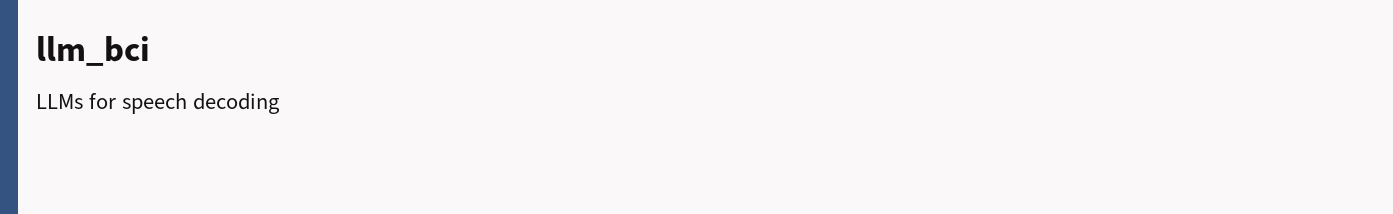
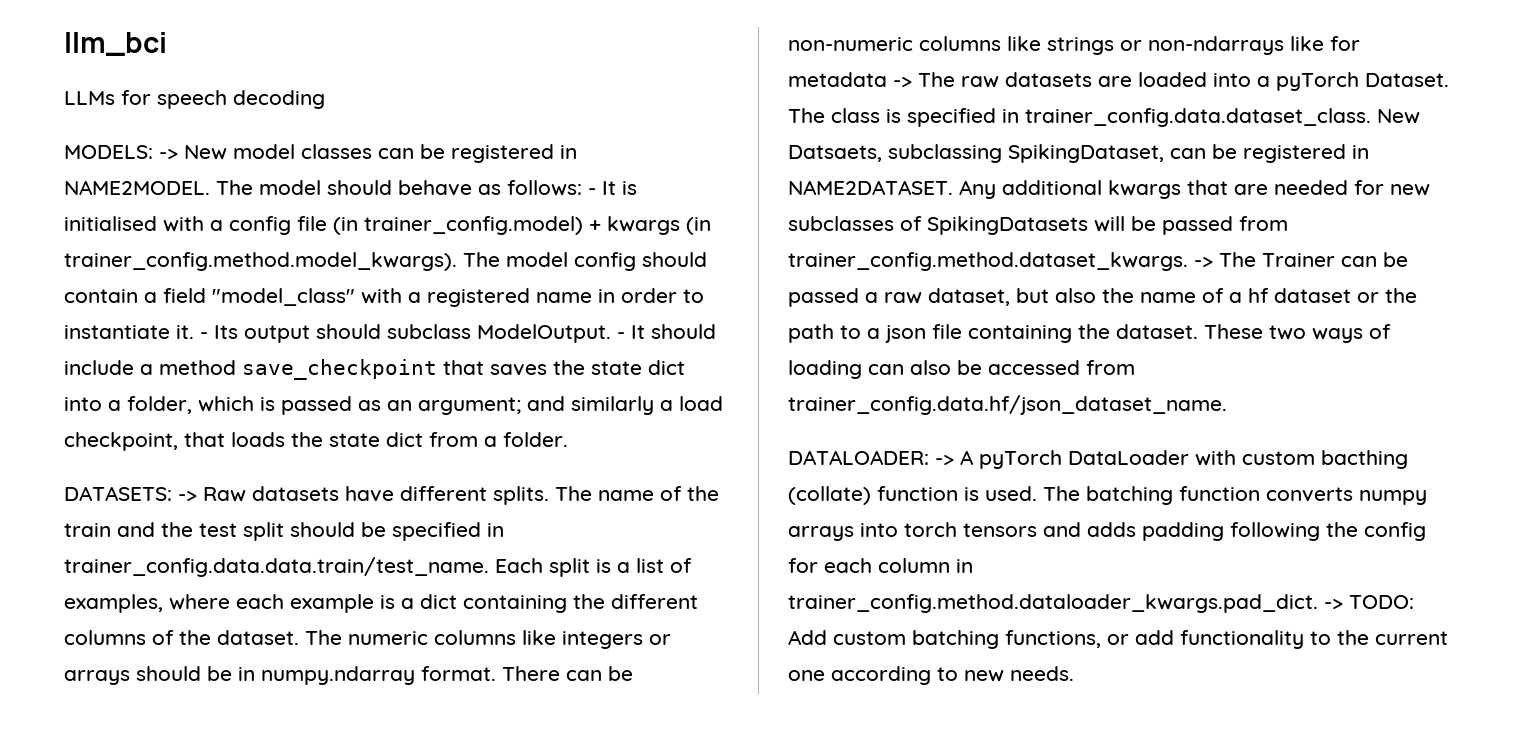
+ MODELS: -> New model classes can be registered in NAME2MODEL. The model should behave as follows: - It is initialised with a config file (in trainer_config.model) + kwargs (in trainer_config.method.model_kwargs). The model config should contain a field "model_class" with a registered name in order to instantiate it. - Its output should subclass ModelOutput. - It should include a method save_checkpoint that saves the state dict into a folder, which is passed as an argument; and similarly a load checkpoint, that loads the state dict from a folder.
+ DATASETS: -> Raw datasets have different splits. The name of the train and the test split should be specified in trainer_config.data.data.train/test_name. Each split is a list of examples, where each example is a dict containing the different columns of the dataset. The numeric columns like integers or arrays should be in numpy.ndarray format. There can be non-numeric columns like strings or non-ndarrays like for metadata -> The raw datasets are loaded into a pyTorch Dataset. The class is specified in trainer_config.data.dataset_class. New Datsaets, subclassing SpikingDataset, can be registered in NAME2DATASET. Any additional kwargs that are needed for new subclasses of SpikingDatasets will be passed from trainer_config.method.dataset_kwargs. -> The Trainer can be passed a raw dataset, but also the name of a hf dataset or the path to a json file containing the dataset. These two ways of loading can also be accessed from trainer_config.data.hf/json_dataset_name.
+ DATALOADER: -> A pyTorch DataLoader with custom bacthing (collate) function is used. The batching function converts numpy arrays into torch tensors and adds padding following the config for each column in trainer_config.method.dataloader_kwargs.pad_dict. -> TODO: Add custom batching functions, or add functionality to the current one according to new needs.

